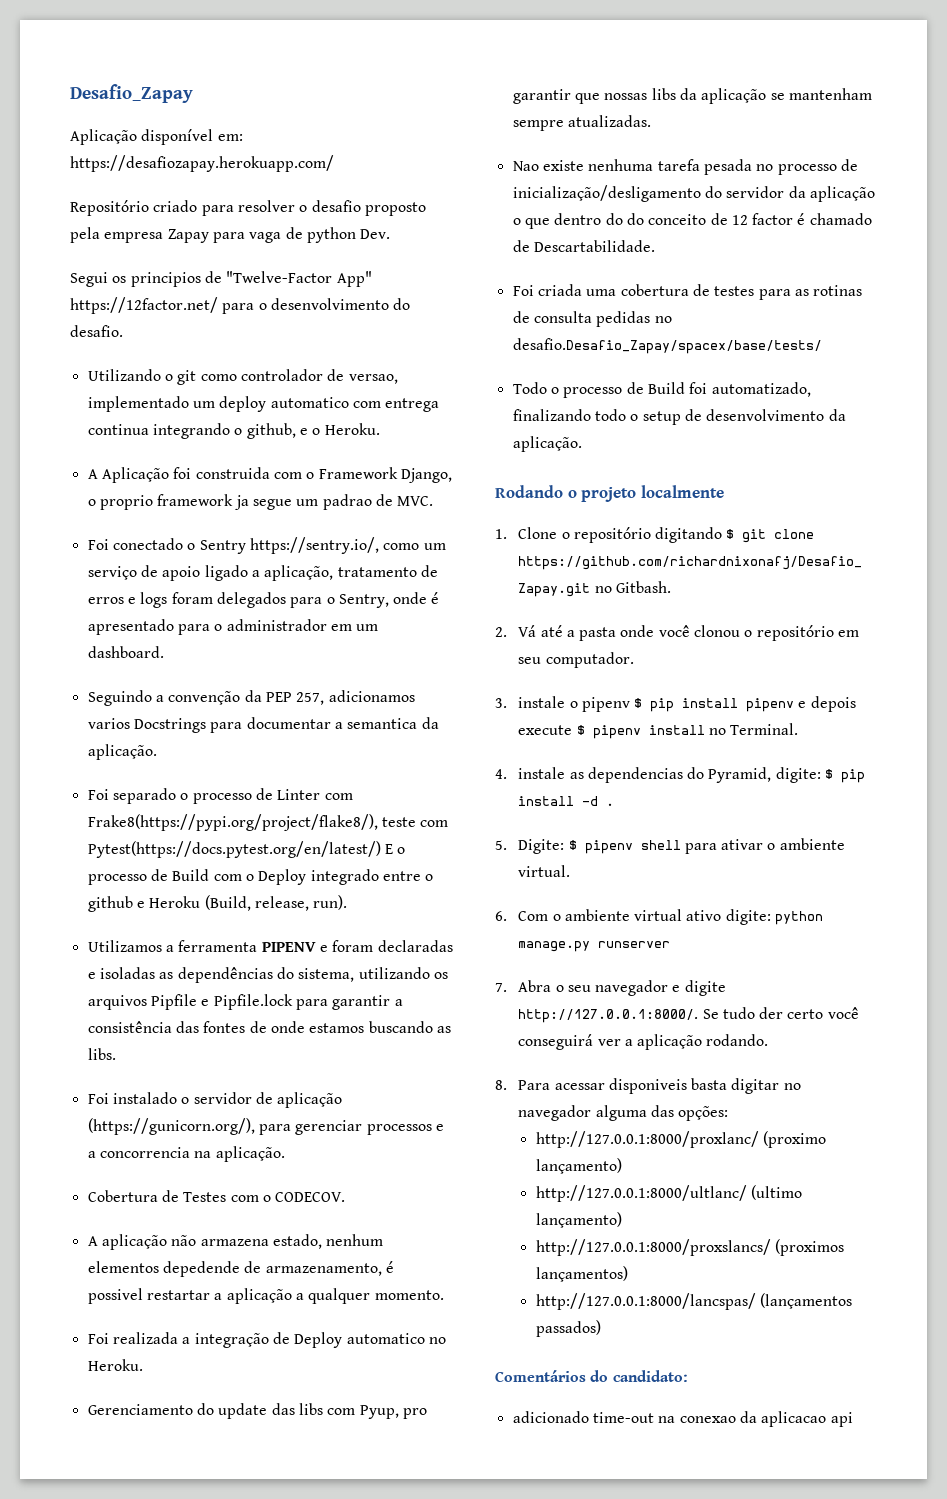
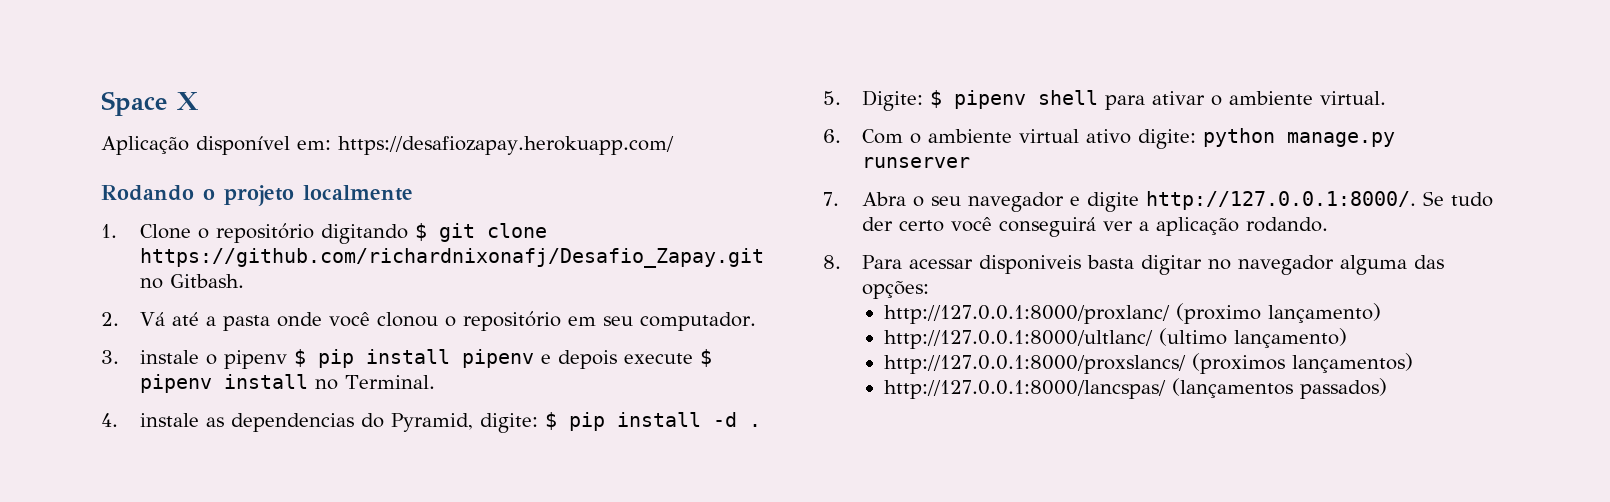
- Desafio_Zapay
+ Space X
- Repositório criado para resolver o desafio proposto pela empresa Zapay para vaga de python Dev.
- Segui os principios de "Twelve-Factor App" https://12factor.net/ para o desenvolvimento do desafio.
- Utilizando o git como controlador de versao, implementado um deploy automatico com entrega continua integrando o github, e o Heroku.
- A Aplicação foi construida com o Framework Django, o proprio framework ja segue um padrao de MVC.
- Foi conectado o Sentry https://sentry.io/, como um serviço de apoio ligado a aplicação, tratamento de erros e logs foram delegados para o Sentry, onde é apresentado para o administrador em um dashboard.
- Seguindo a convenção da PEP 257, adicionamos varios Docstrings para documentar a semantica da aplicação.
- Foi separado o processo de Linter com Frake8(https://pypi.org/project/flake8/), teste com Pytest(https://docs.pytest.org/en/latest/) E o processo de Build com o Deploy integrado entre o github e Heroku (Build, release, run).
- Utilizamos a ferramenta PIPENV e foram declaradas e isoladas as dependências do sistema, utilizando os arquivos Pipfile e Pipfile.lock para garantir a consistência das fontes de onde estamos buscando as libs.
- Foi instalado o servidor de aplicação (https://gunicorn.org/), para gerenciar processos e a concorrencia na aplicação.
- Cobertura de Testes com o CODECOV.
- A aplicação não armazena estado, nenhum elementos depedende de armazenamento, é possivel restartar a aplicação a qualquer momento.
- Foi realizada a integração de Deploy automatico no Heroku.
- Gerenciamento do update das libs com Pyup, pro garantir que nossas libs da aplicação se mantenham sempre atualizadas.
- Nao existe nenhuma tarefa pesada no processo de inicialização/desligamento do servidor da aplicação o que dentro do do conceito de 12 factor é chamado de Descartabilidade.
- Foi criada uma cobertura de testes para as rotinas de consulta pedidas no desafio.Desafio_Zapay/spacex/base/tests/
- Todo o processo de Build foi automatizado, finalizando todo o setup de desenvolvimento da aplicação.
- Comentários do candidato:
- adicionado time-out na conexao da aplicacao api

